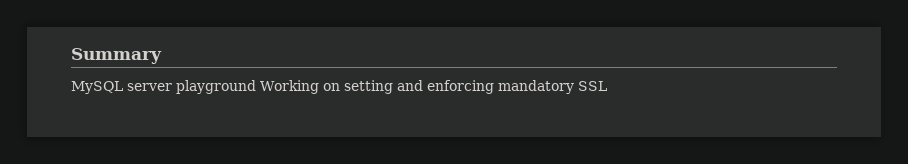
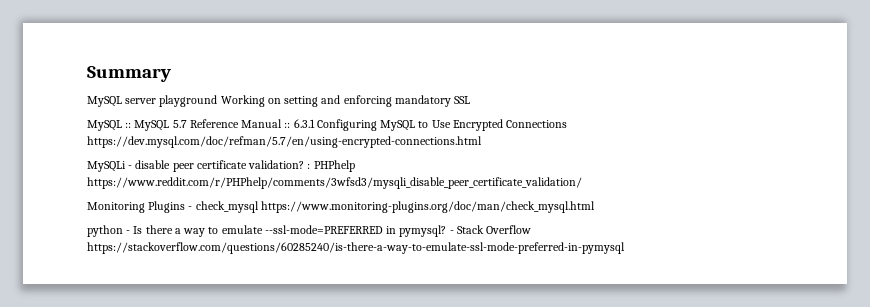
+ MySQL :: MySQL 5.7 Reference Manual :: 6.3.1 Configuring MySQL to Use Encrypted Connections https://dev.mysql.com/doc/refman/5.7/en/using-encrypted-connections.html
+ MySQLi - disable peer certificate validation? : PHPhelp https://www.reddit.com/r/PHPhelp/comments/3wfsd3/mysqli_disable_peer_certificate_validation/
+ Monitoring Plugins - check_mysql https://www.monitoring-plugins.org/doc/man/check_mysql.html
+ python - Is there a way to emulate --ssl-mode=PREFERRED in pymysql? - Stack Overflow https://stackoverflow.com/questions/60285240/is-there-a-way-to-emulate-ssl-mode-preferred-in-pymysql

